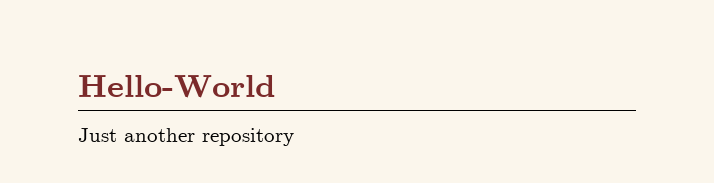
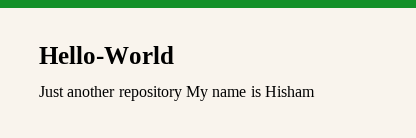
- Just another repository
+ Just another repository My name is Hisham

